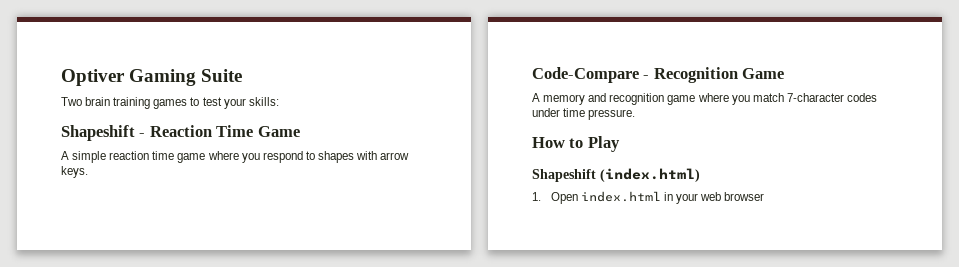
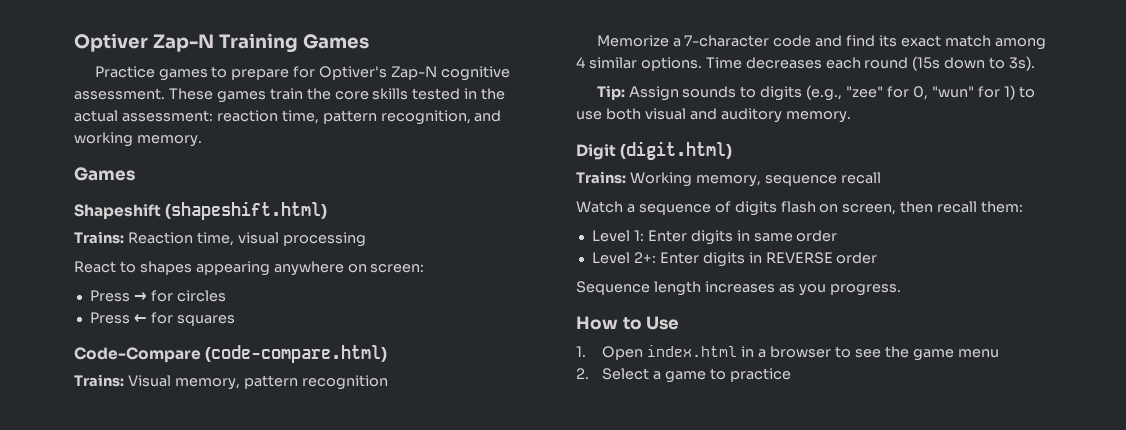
- Optiver Gaming Suite
- Two brain training games to test your skills:
- Shapeshift - Reaction Time Game
- A simple reaction time game where you respond to shapes with arrow keys.
- Code-Compare - Recognition Game
- A memory and recognition game where you match 7-character codes under time pressure.
+ Optiver Zap-N Training Games
+ Practice games to prepare for Optiver's Zap-N cognitive assessment. These games train the core skills tested in the actual assessment: reaction time, pattern recognition, and working memory.
+ Games
+ Shapeshift (shapeshift.html)
+ Trains: Reaction time, visual processing
+ React to shapes appearing anywhere on screen:
+ Press → for circles
+ Press ← for squares
+ Code-Compare (code-compare.html)
+ Trains: Visual memory, pattern recognition
+ Memorize a 7-character code and find its exact match among 4 similar options. Time decreases each round (15s down to 3s).
+ Tip: Assign sounds to digits (e.g., "zee" for 0, "wun" for 1) to use both visual and auditory memory.
+ Digit (digit.html)
+ Trains: Working memory, sequence recall
+ Watch a sequence of digits flash on screen, then recall them:
+ Level 1: Enter digits in same order
+ Level 2+: Enter digits in REVERSE order
+ Sequence length increases as you progress.
- How to Play
- Shapeshift (index.html)
+ How to Use
- 1. Open index.html in your web browser
+ 1. Open index.html in a browser to see the game menu
+ 2. Select a game to practice

